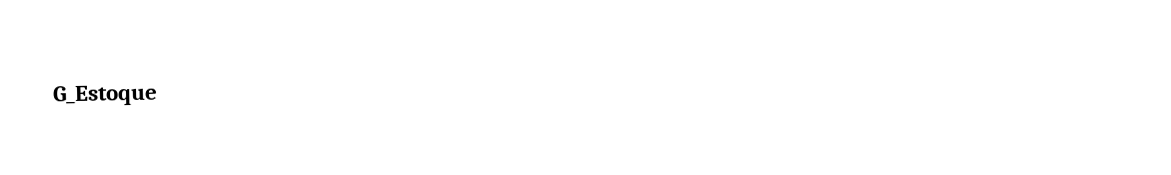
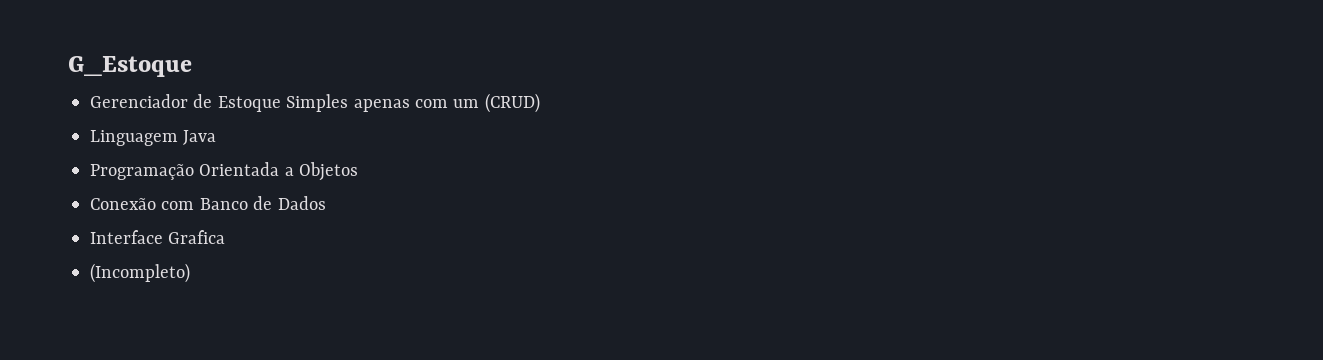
+ Gerenciador de Estoque Simples apenas com um (CRUD)
+ Linguagem Java
+ Programação Orientada a Objetos
+ Conexão com Banco de Dados
+ Interface Grafica
+ (Incompleto)

